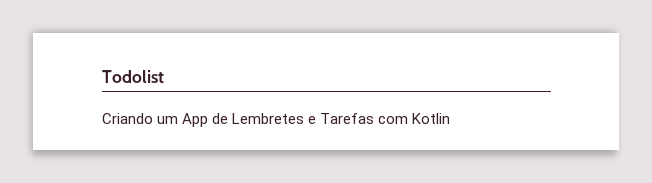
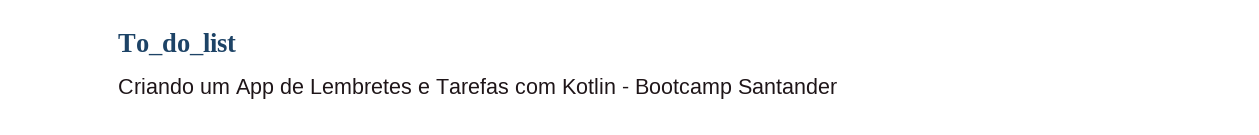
- Todolist
+ To_do_list
- Criando um App de Lembretes e Tarefas com Kotlin
+ Criando um App de Lembretes e Tarefas com Kotlin - Bootcamp Santander

